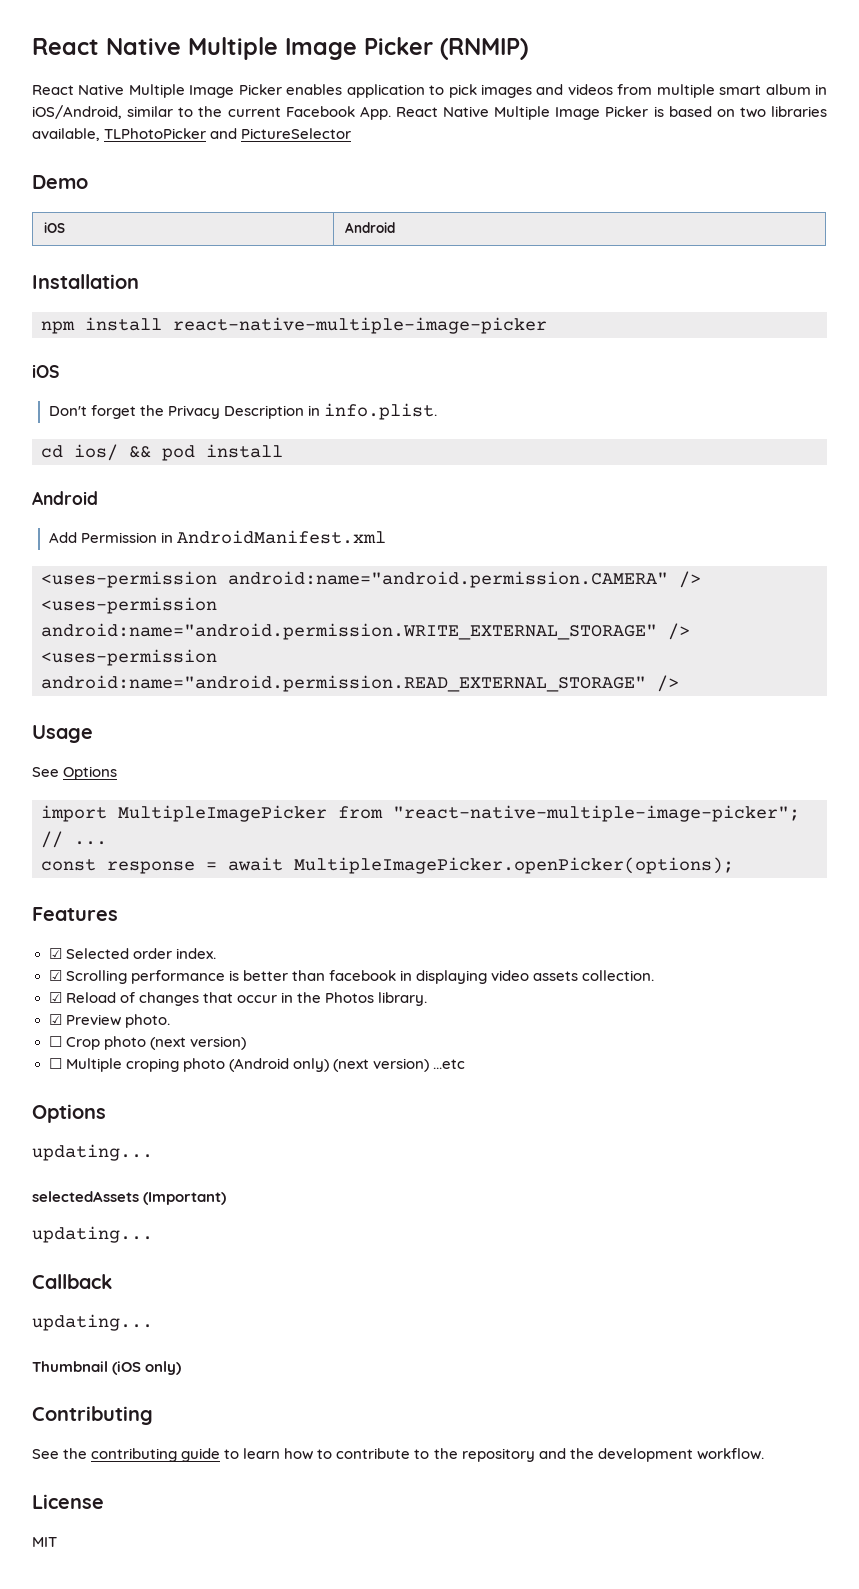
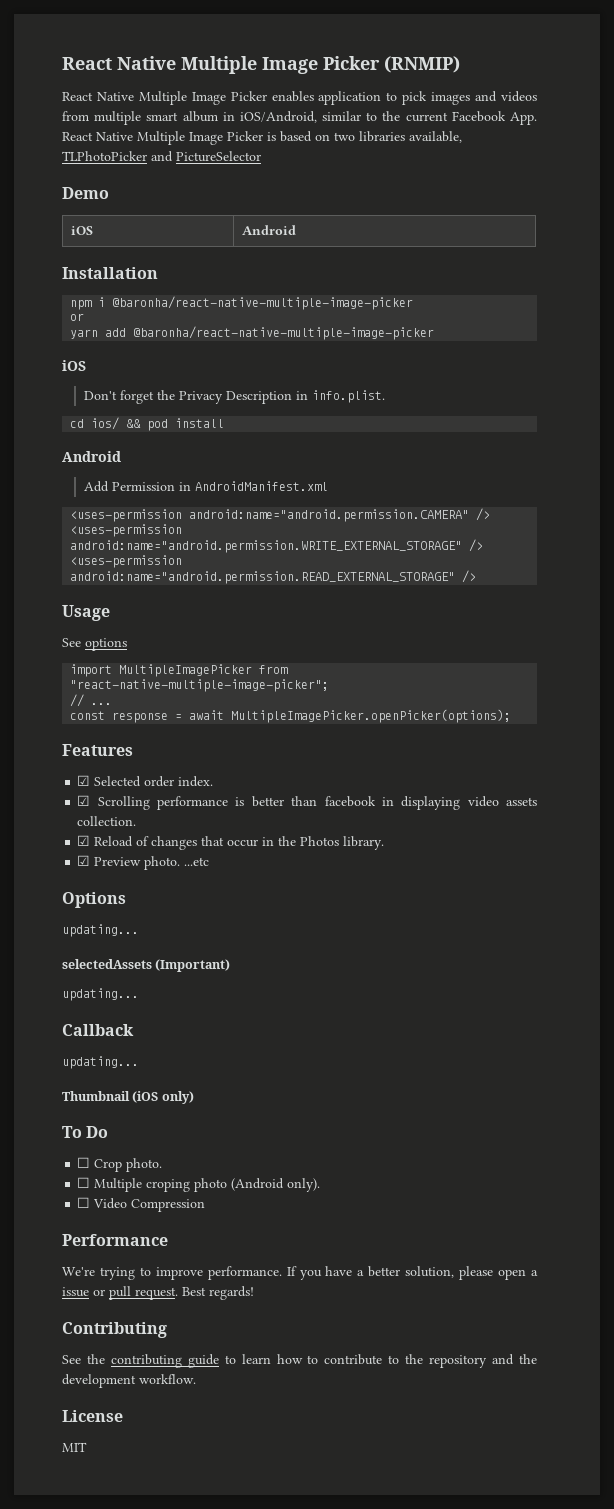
- npm install react-native-multiple-image-picker
+ npm i @baronha/react-native-multiple-image-picker
+ or
+ yarn add @baronha/react-native-multiple-image-picker
- See Options
+ See options
- ☑ Preview photo.
- ☐ Crop photo (next version)
- ☐ Multiple croping photo (Android only) (next version) ...etc
+ ☑ Preview photo. ...etc
+ To Do
+ ☐ Crop photo.
+ ☐ Multiple croping photo (Android only).
+ ☐ Video Compression
+ Performance
+ We're trying to improve performance. If you have a better solution, please open a issue or pull request. Best regards!

